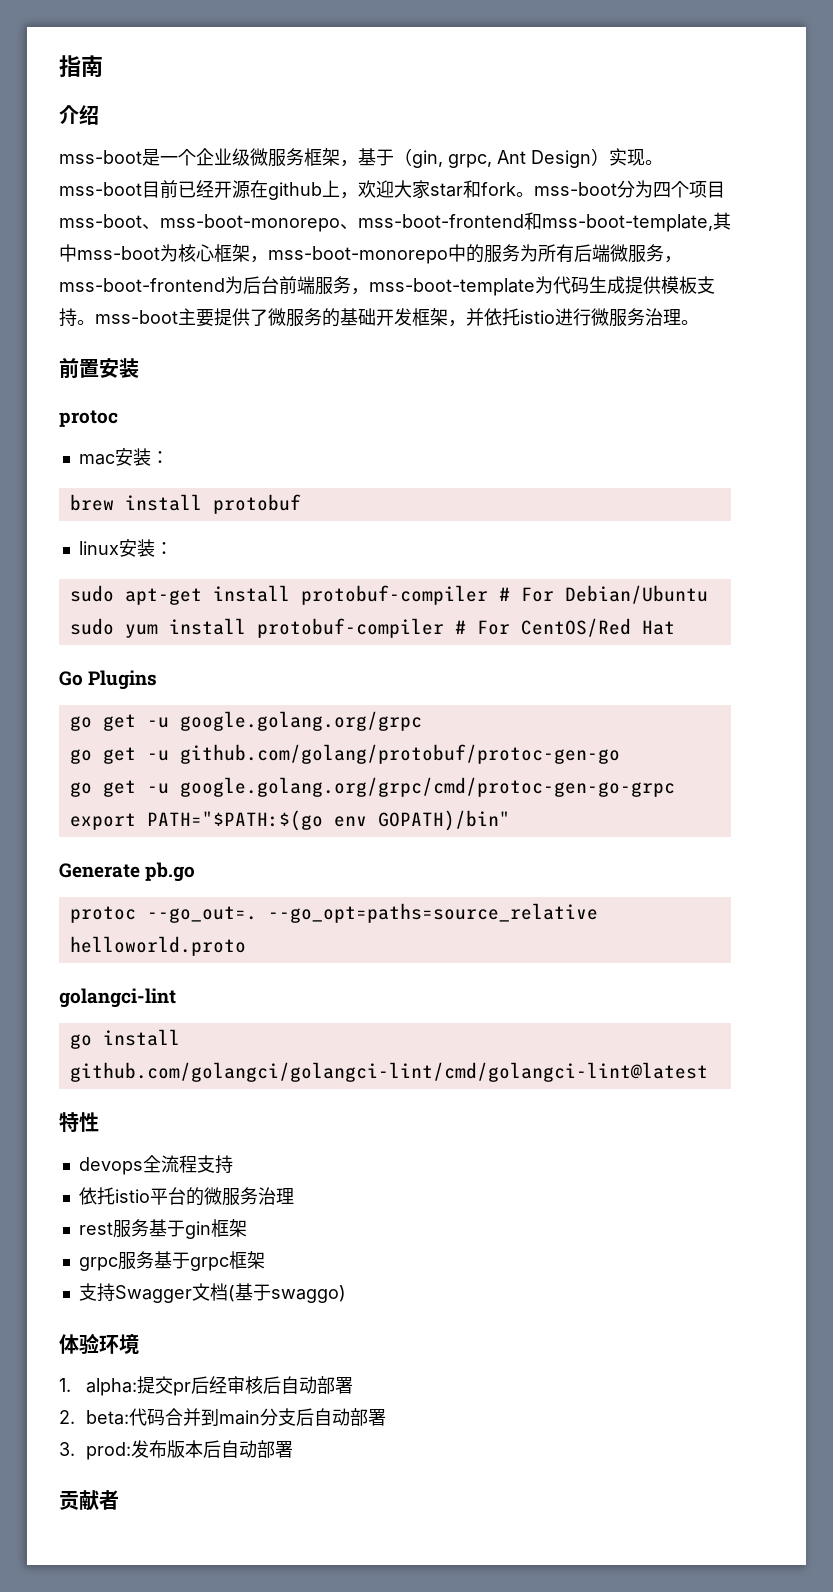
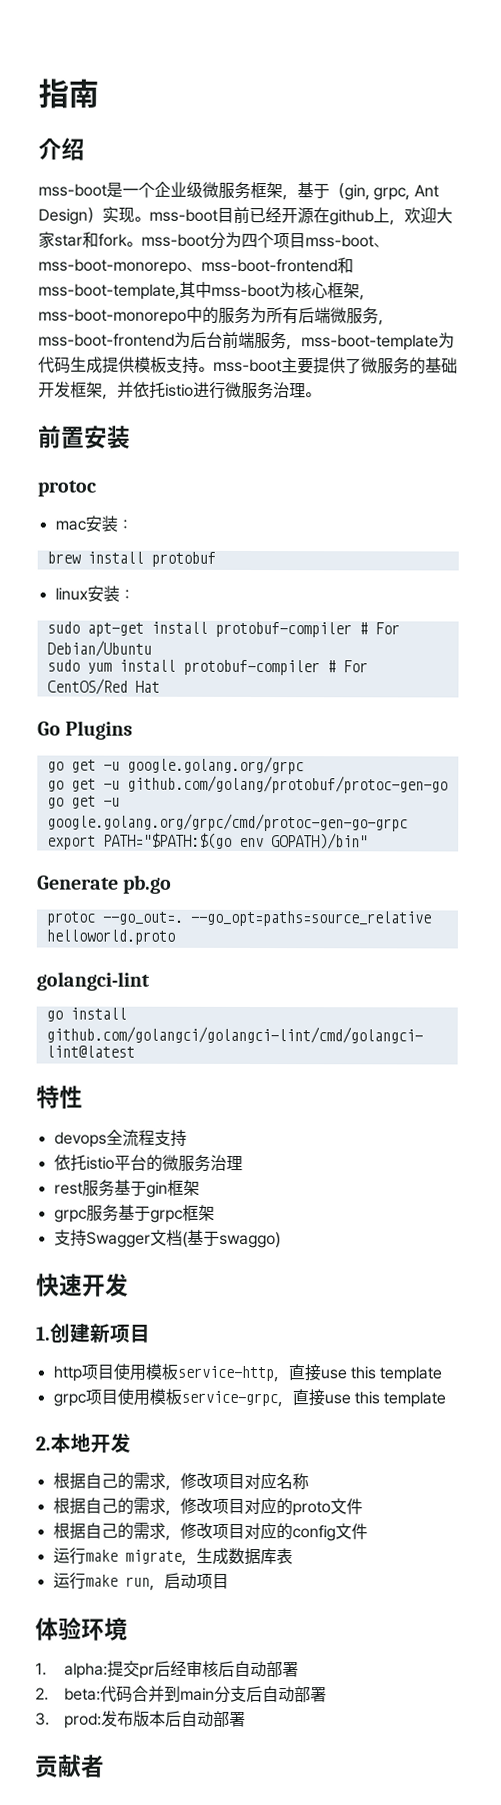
+ 快速开发
+ 1.创建新项目
+ http项目使用模板service-http，直接use this template
+ grpc项目使用模板service-grpc，直接use this template
+ 2.本地开发
+ 根据自己的需求，修改项目对应名称
+ 根据自己的需求，修改项目对应的proto文件
+ 根据自己的需求，修改项目对应的config文件
+ 运行make migrate，生成数据库表
+ 运行make run，启动项目

